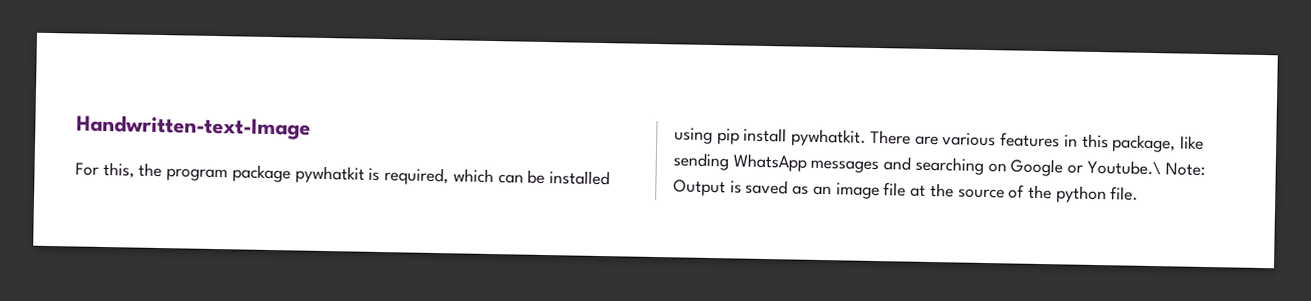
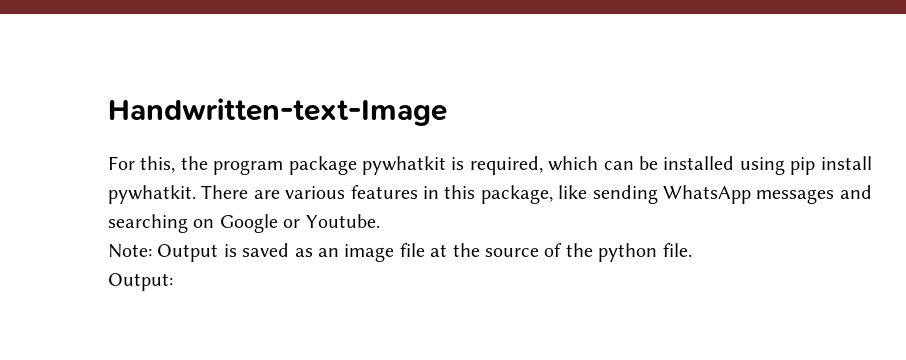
- There are various features in this package, like sending WhatsApp messages and searching on Google or Youtube.\ Note: Output is saved as an image file at the source of the python file.
+ There are various features in this package, like sending WhatsApp messages and searching on Google or Youtube.
+ Note: Output is saved as an image file at the source of the python file.
+ Output:

